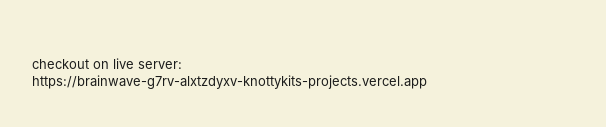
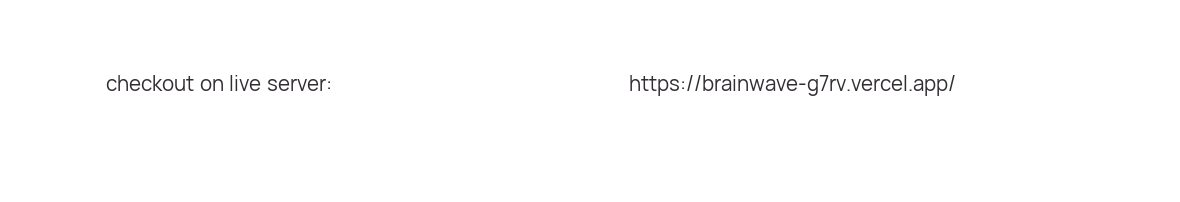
- checkout on live server: https://brainwave-g7rv-alxtzdyxv-knottykits-projects.vercel.app
+ checkout on live server: https://brainwave-g7rv.vercel.app/

